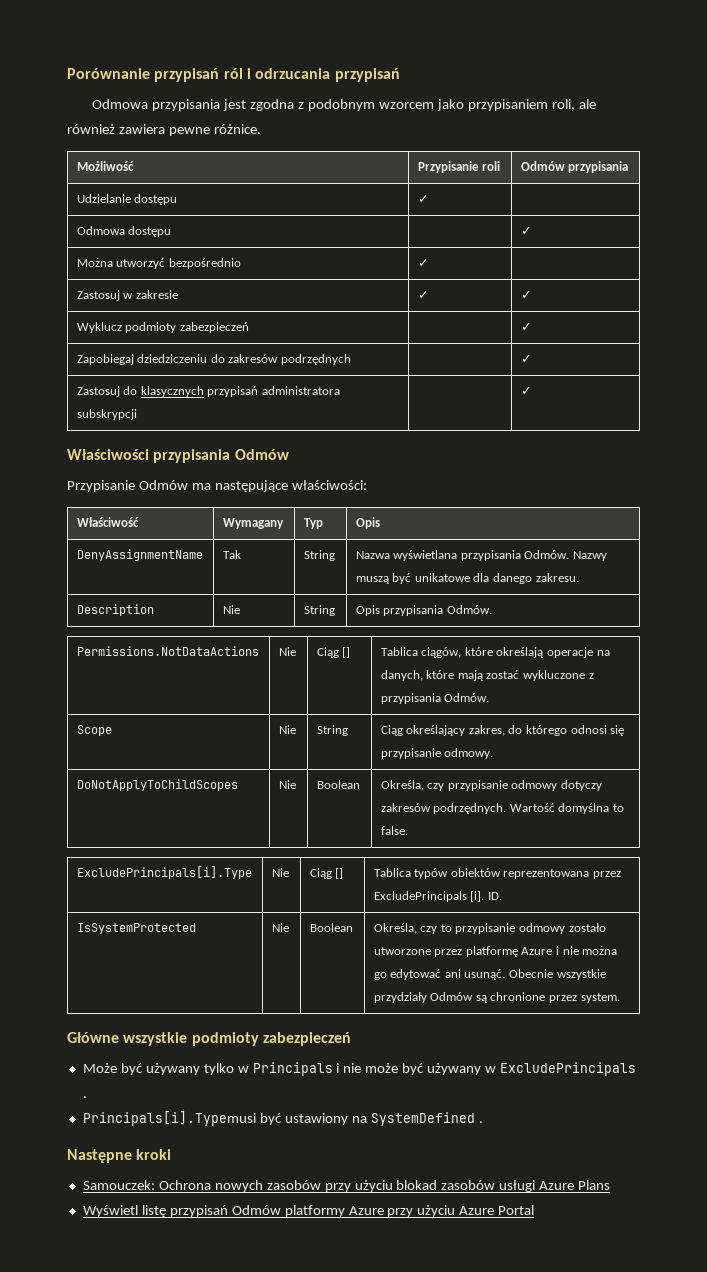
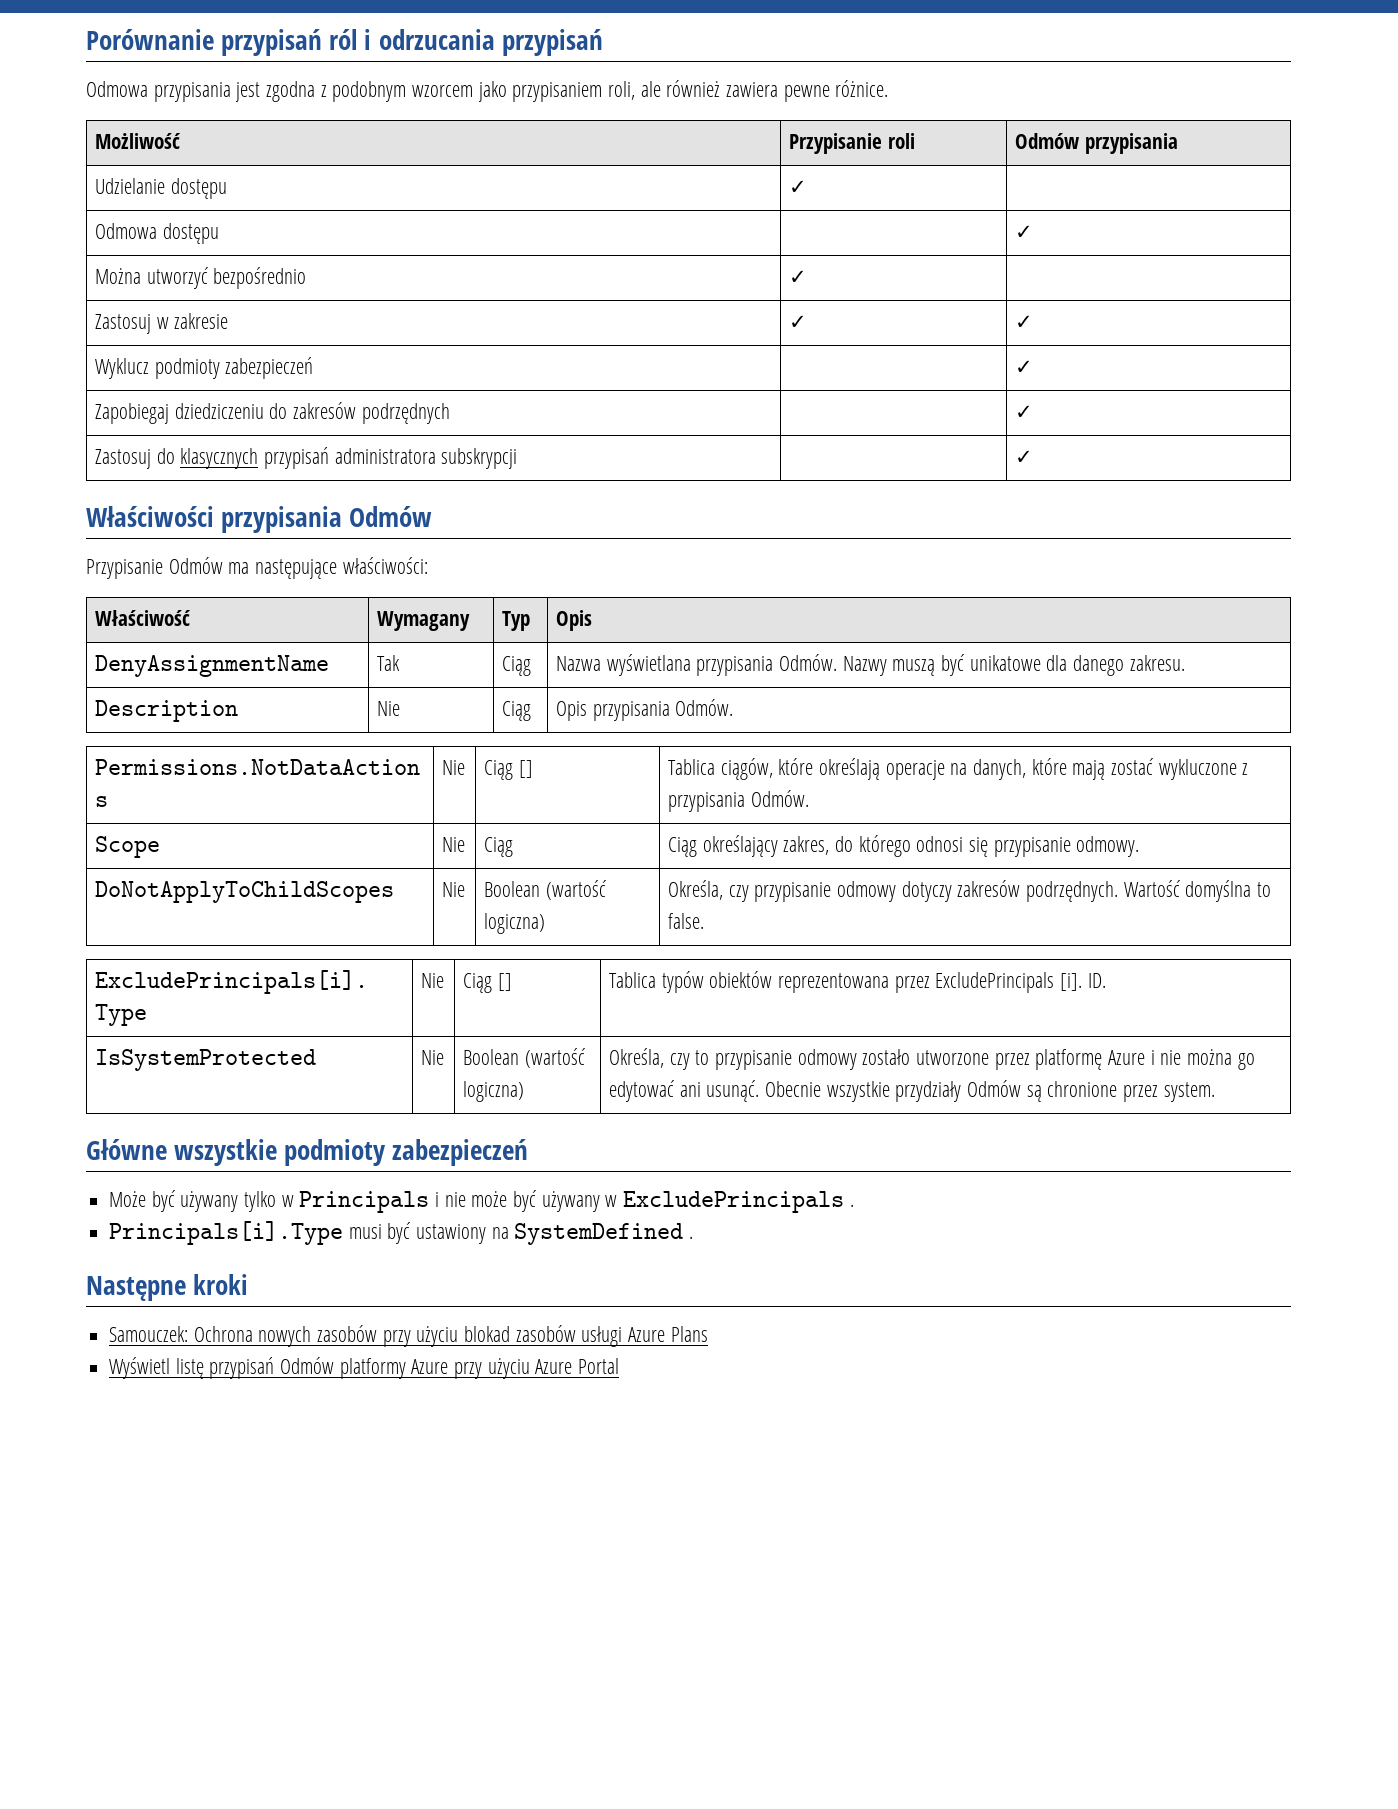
- DenyAssignmentName | Tak | String | Nazwa wyświetlana przypisania Odmów. Nazwy muszą być unikatowe dla danego zakresu.
+ DenyAssignmentName | Tak | Ciąg | Nazwa wyświetlana przypisania Odmów. Nazwy muszą być unikatowe dla danego zakresu.
- Description | Nie | String | Opis przypisania Odmów.
+ Description | Nie | Ciąg | Opis przypisania Odmów.
- Scope | Nie | String | Ciąg określający zakres, do którego odnosi się przypisanie odmowy.
+ Scope | Nie | Ciąg | Ciąg określający zakres, do którego odnosi się przypisanie odmowy.
- DoNotApplyToChildScopes | Nie | Boolean | Określa, czy przypisanie odmowy dotyczy zakresów podrzędnych. Wartość domyślna to false.
+ DoNotApplyToChildScopes | Nie | Boolean (wartość logiczna) | Określa, czy przypisanie odmowy dotyczy zakresów podrzędnych. Wartość domyślna to false.
- IsSystemProtected | Nie | Boolean | Określa, czy to przypisanie odmowy zostało utworzone przez platformę Azure i nie można go edytować ani usunąć. Obecnie wszystkie przydziały Odmów są chronione przez system.
+ IsSystemProtected | Nie | Boolean (wartość logiczna) | Określa, czy to przypisanie odmowy zostało utworzone przez platformę Azure i nie można go edytować ani usunąć. Obecnie wszystkie przydziały Odmów są chronione przez system.
- Principals[i].Typemusi być ustawiony na SystemDefined .
+ Principals[i].Type musi być ustawiony na SystemDefined .

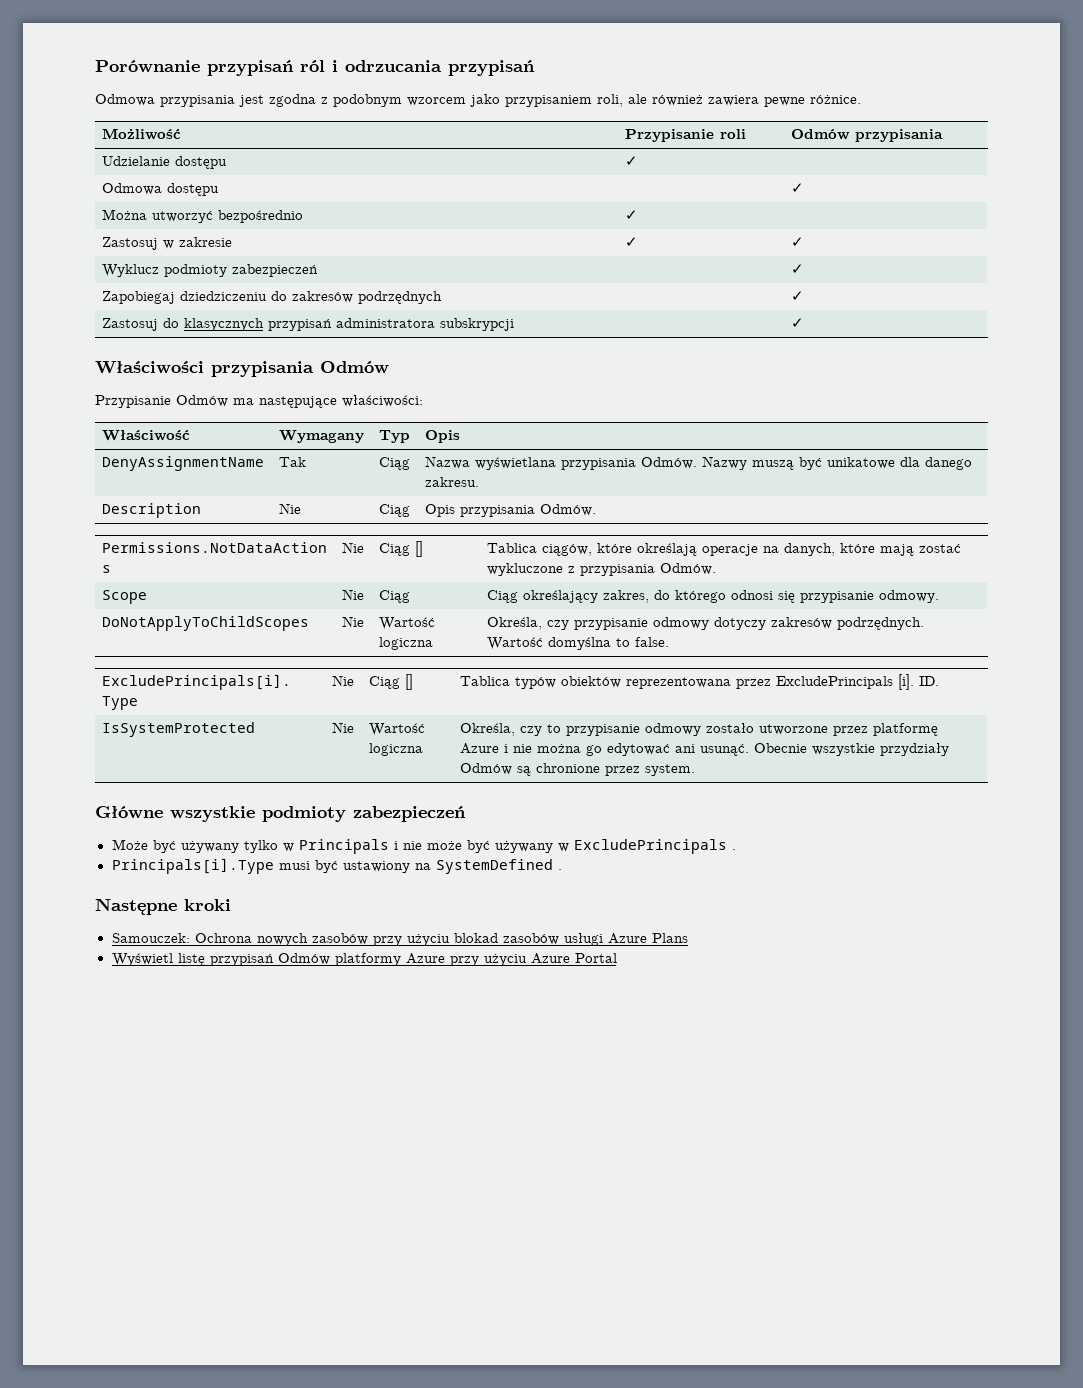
- DoNotApplyToChildScopes | Nie | Boolean (wartość logiczna) | Określa, czy przypisanie odmowy dotyczy zakresów podrzędnych. Wartość domyślna to false.
+ DoNotApplyToChildScopes | Nie | Wartość logiczna | Określa, czy przypisanie odmowy dotyczy zakresów podrzędnych. Wartość domyślna to false.
- IsSystemProtected | Nie | Boolean (wartość logiczna) | Określa, czy to przypisanie odmowy zostało utworzone przez platformę Azure i nie można go edytować ani usunąć. Obecnie wszystkie przydziały Odmów są chronione przez system.
+ IsSystemProtected | Nie | Wartość logiczna | Określa, czy to przypisanie odmowy zostało utworzone przez platformę Azure i nie można go edytować ani usunąć. Obecnie wszystkie przydziały Odmów są chronione przez system.

